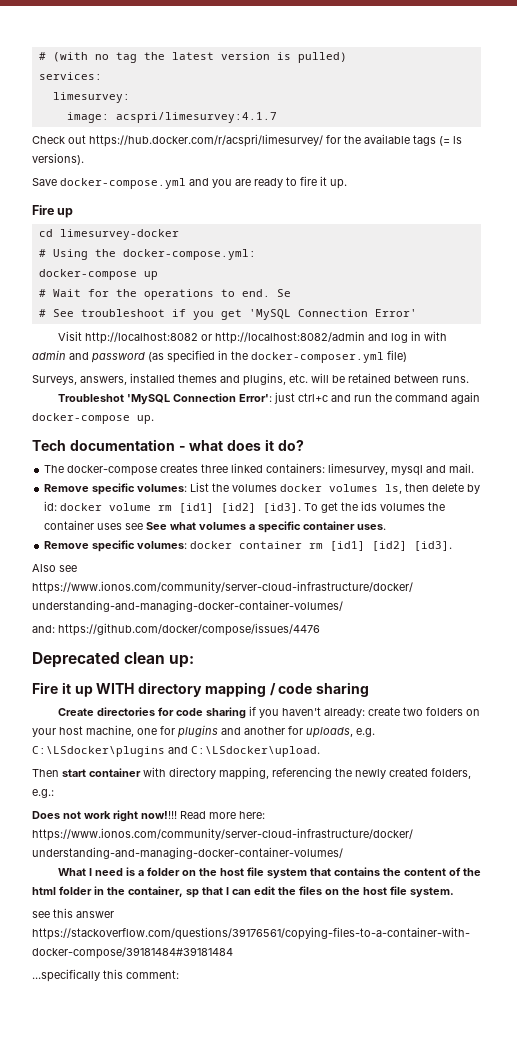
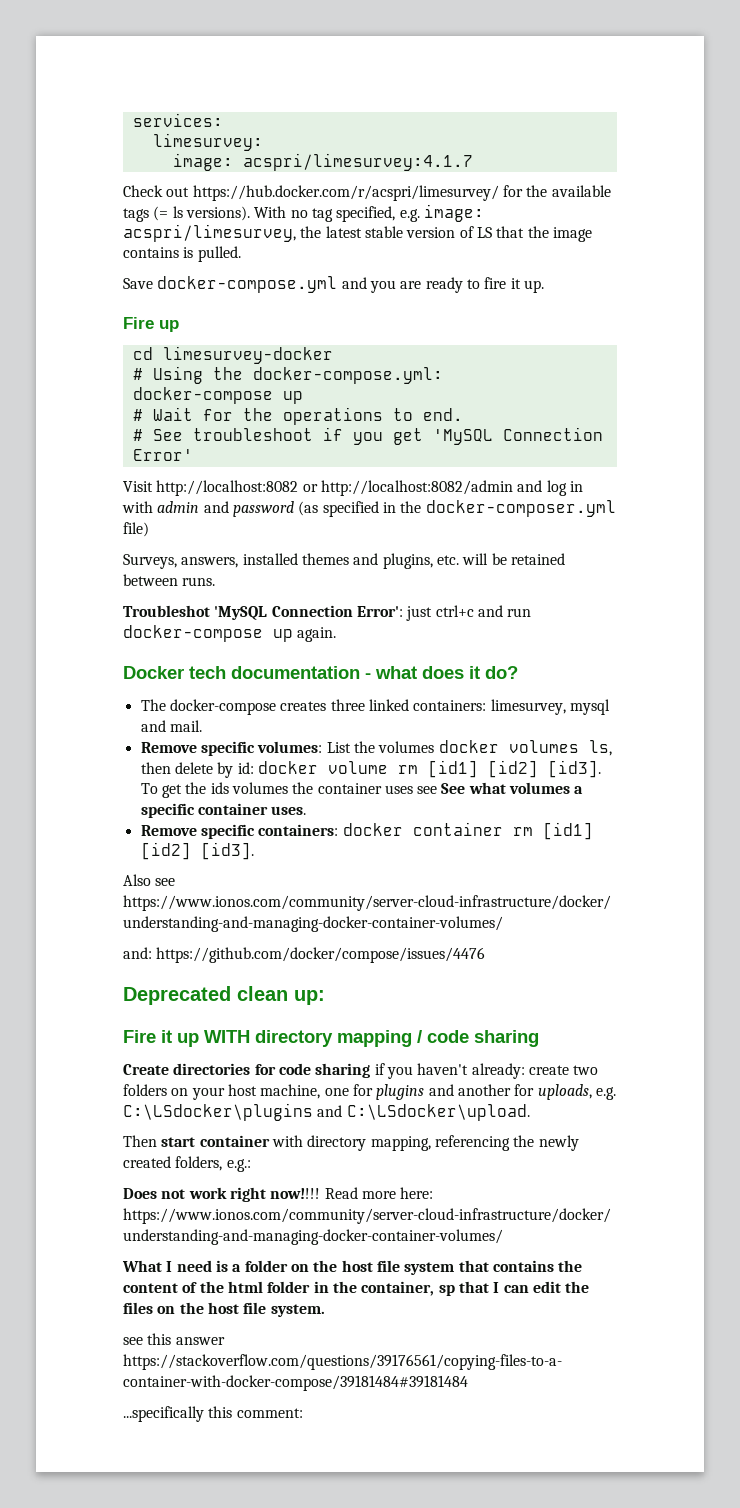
- # (with no tag the latest version is pulled)
+ With no tag specified, e.g. image: acspri/limesurvey, the latest stable version of LS that the image contains is pulled.
- Se
- Troubleshot 'MySQL Connection Error': just ctrl+c and run the command again docker-compose up.
- Tech documentation - what does it do?
+ Troubleshot 'MySQL Connection Error': just ctrl+c and run docker-compose up again.
+ Docker tech documentation - what does it do?
- Remove specific volumes: docker container rm [id1] [id2] [id3].
+ Remove specific containers: docker container rm [id1] [id2] [id3].

